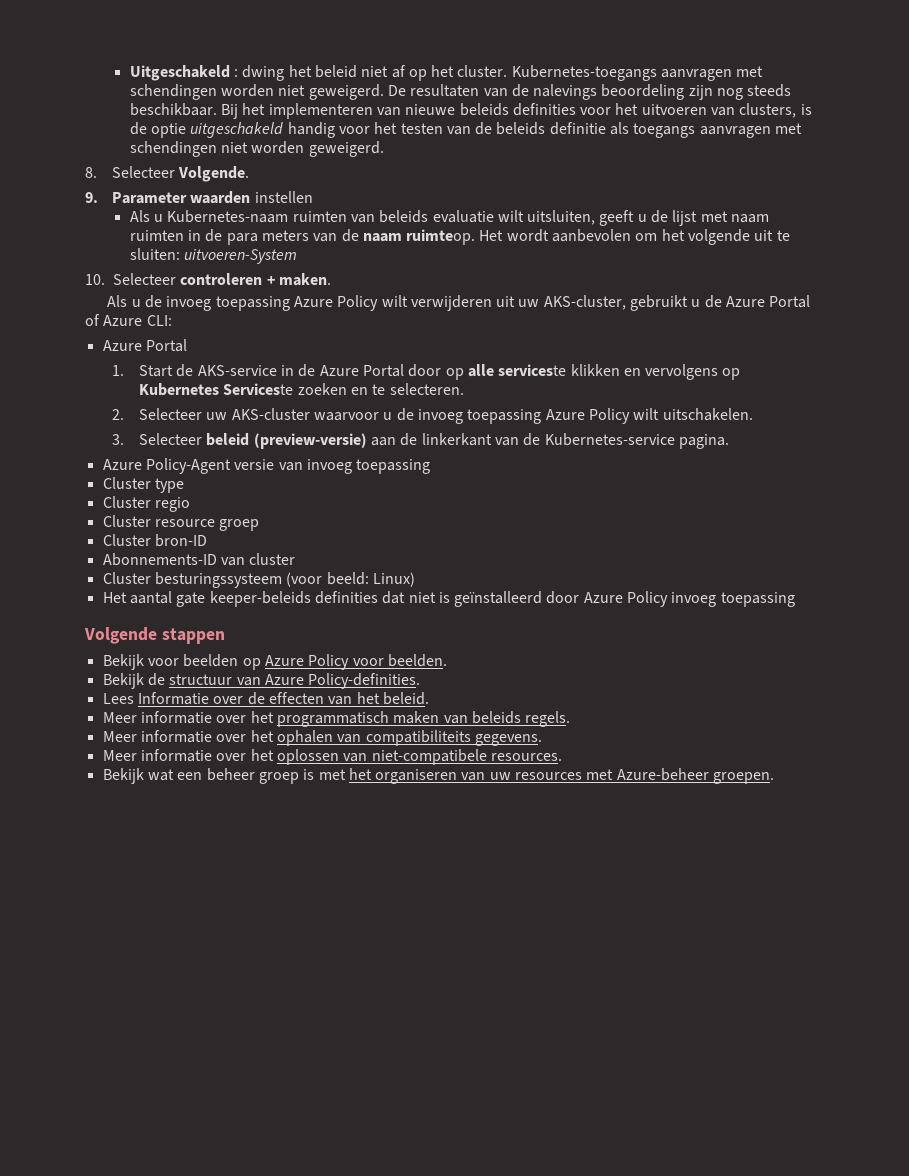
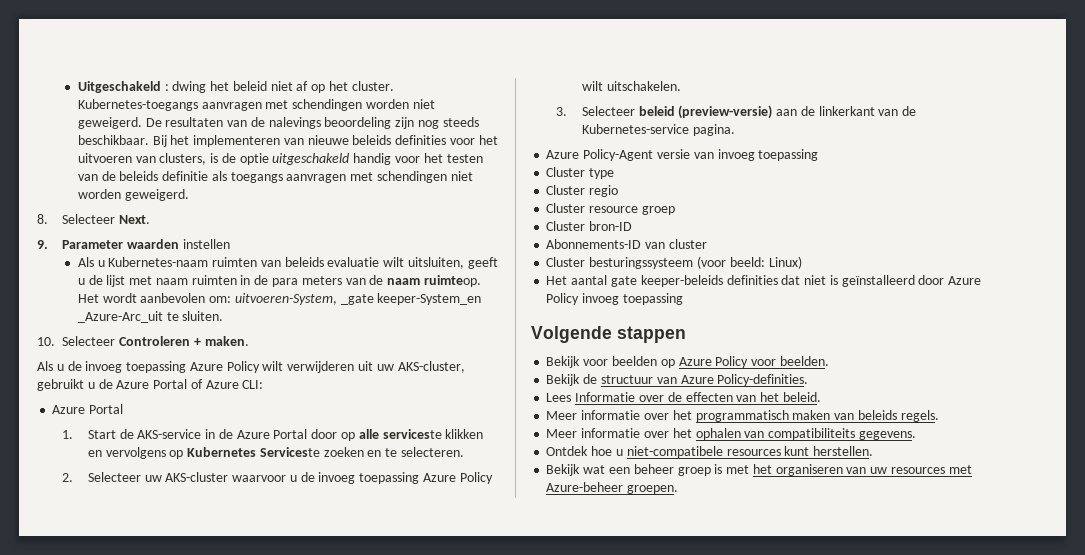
- 8. Selecteer Volgende.
+ 8. Selecteer Next.
- Het wordt aanbevolen om het volgende uit te sluiten: uitvoeren-System
+ Het wordt aanbevolen om: uitvoeren-System, _gate keeper-System_en _Azure-Arc_uit te sluiten.
- 10. Selecteer controleren + maken.
+ 10. Selecteer Controleren + maken.
- Meer informatie over het oplossen van niet-compatibele resources.
+ Ontdek hoe u niet-compatibele resources kunt herstellen.

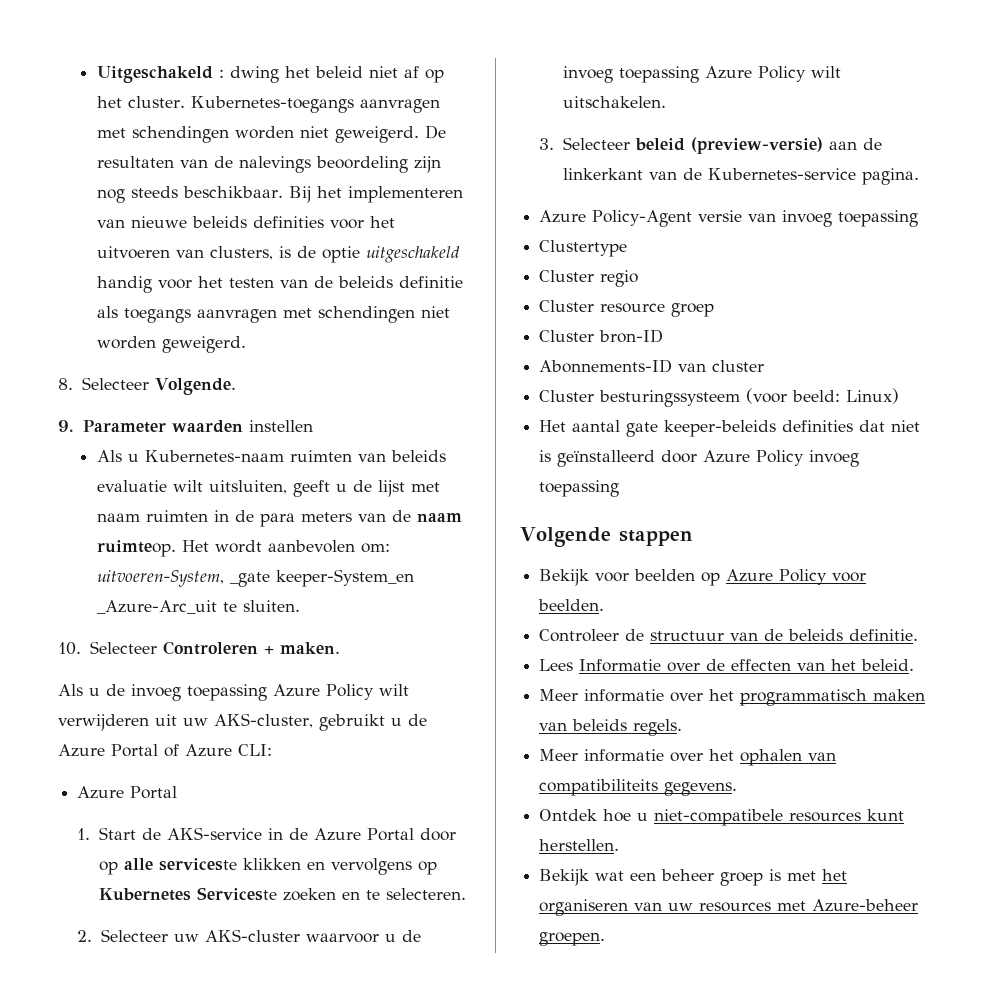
- 8. Selecteer Next.
+ 8. Selecteer Volgende.
- Cluster type
+ Clustertype
- Bekijk de structuur van Azure Policy-definities.
+ Controleer de structuur van de beleids definitie.

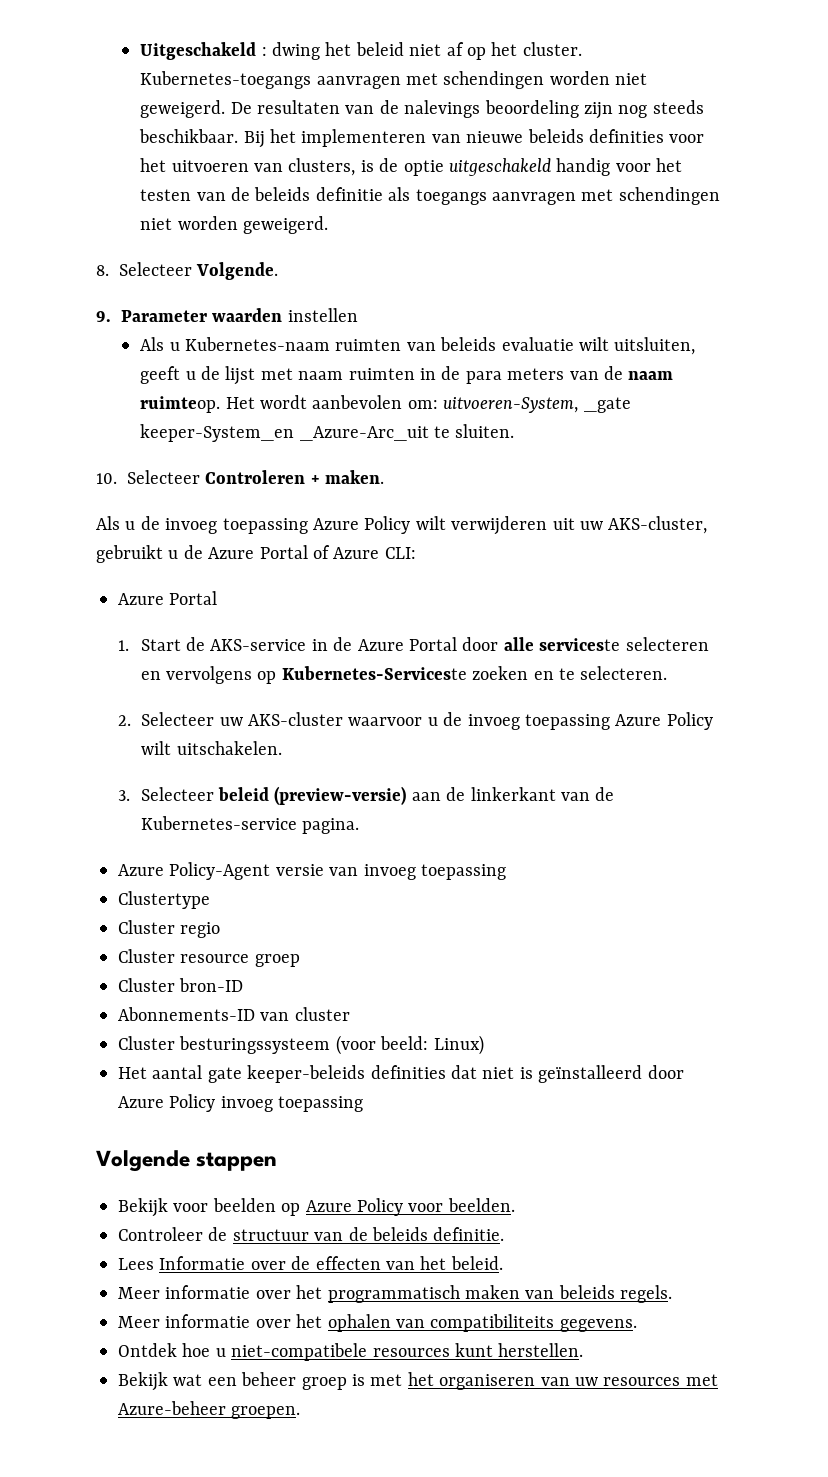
- 1. Start de AKS-service in de Azure Portal door op alle serviceste klikken en vervolgens op Kubernetes Serviceste zoeken en te selecteren.
+ 1. Start de AKS-service in de Azure Portal door alle serviceste selecteren en vervolgens op Kubernetes-Serviceste zoeken en te selecteren.

